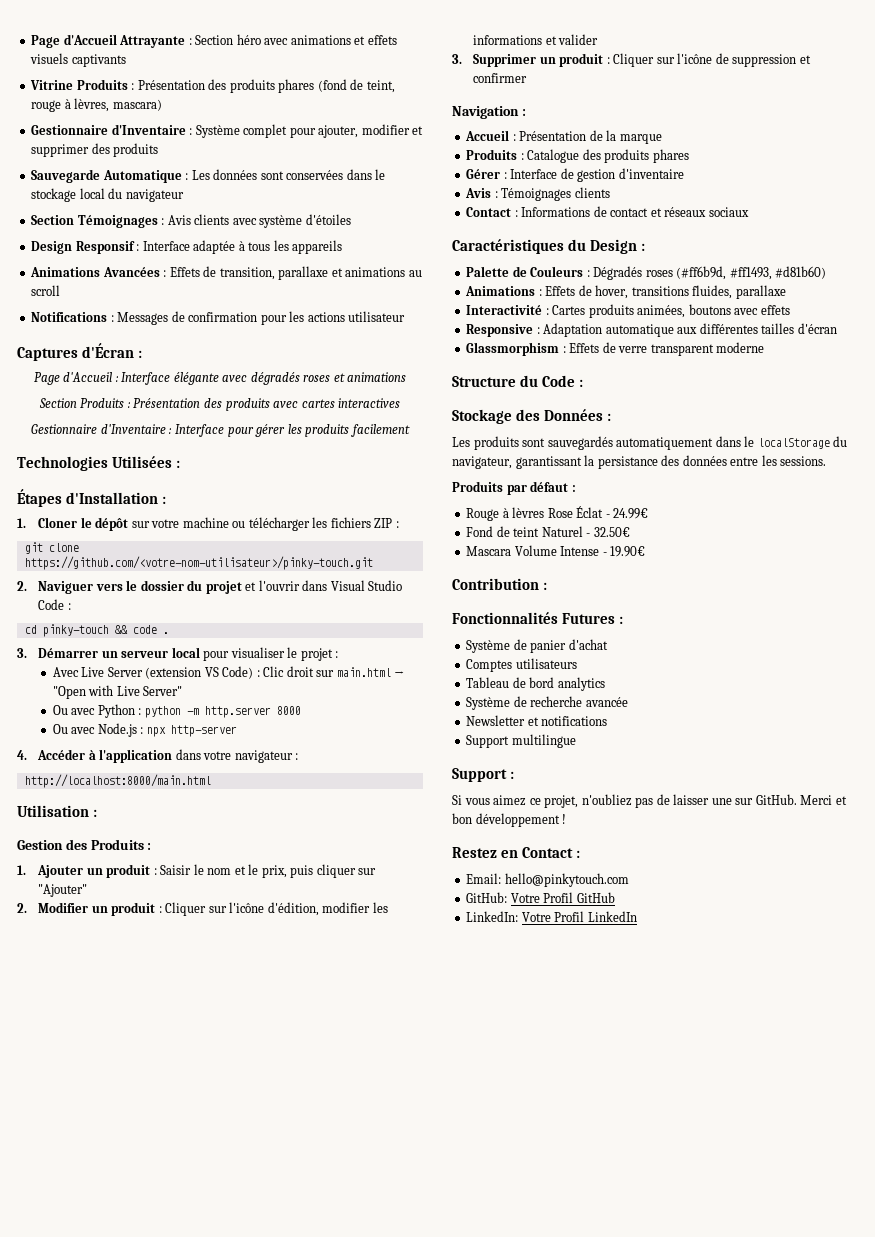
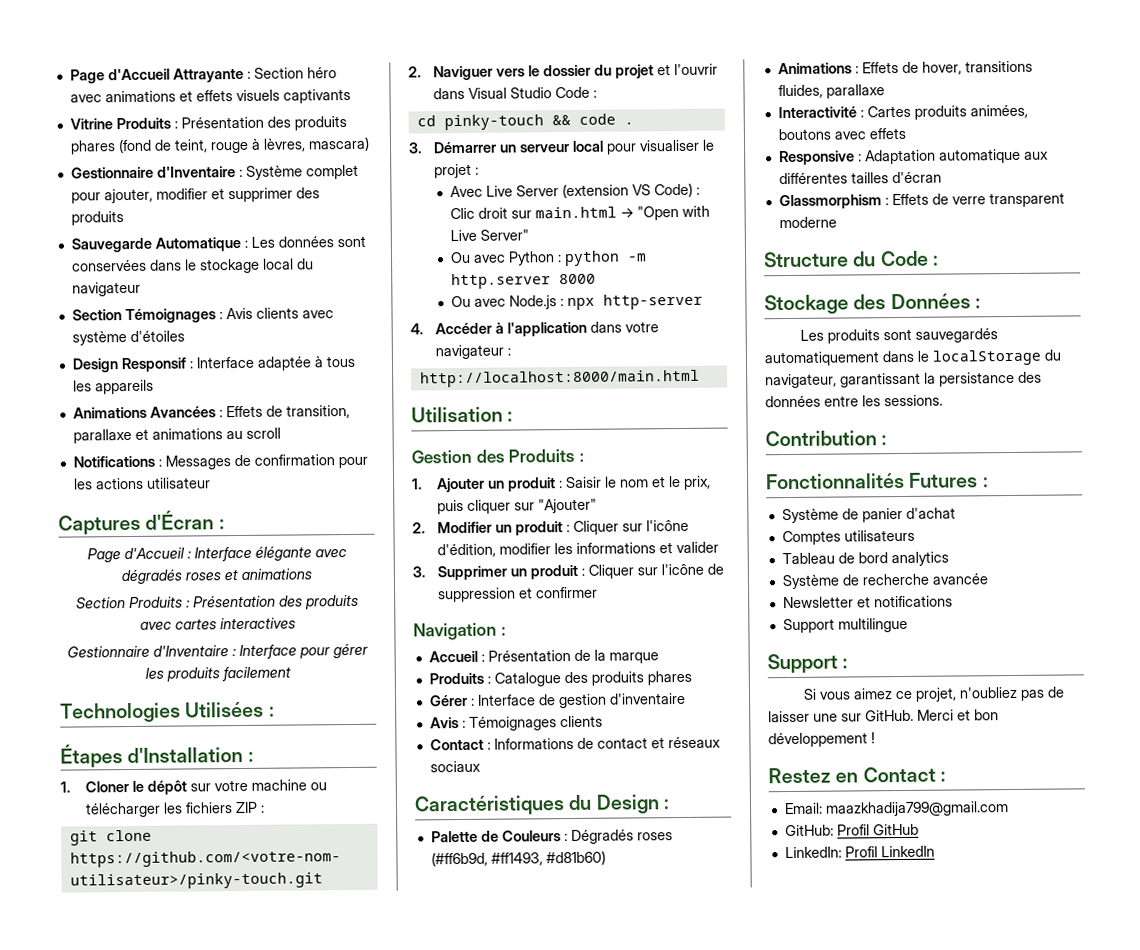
- Produits par défaut :
- Rouge à lèvres Rose Éclat - 24.99€
- Fond de teint Naturel - 32.50€
- Mascara Volume Intense - 19.90€
- Email: hello@pinkytouch.com
+ Email: maazkhadija799@gmail.com
- GitHub: Votre Profil GitHub
+ GitHub: Profil GitHub
- LinkedIn: Votre Profil LinkedIn
+ LinkedIn: Profil LinkedIn

